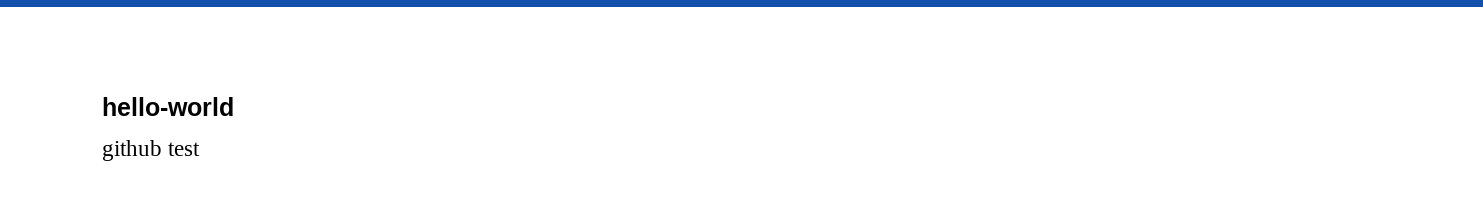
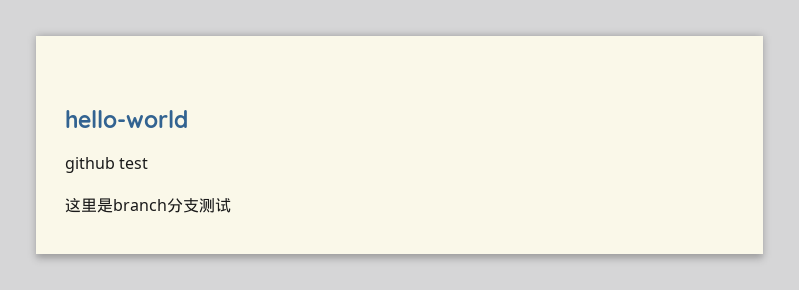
+ 这里是branch分支测试

